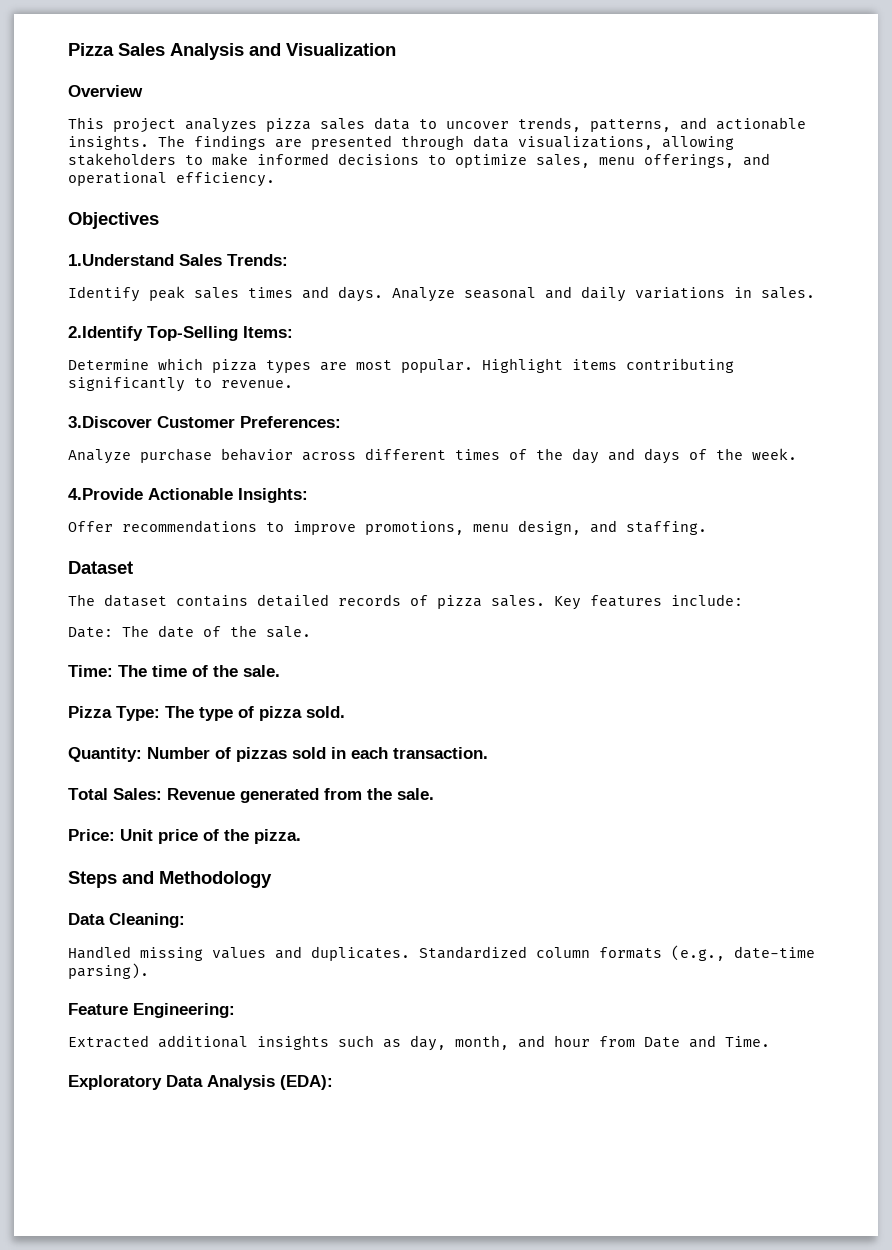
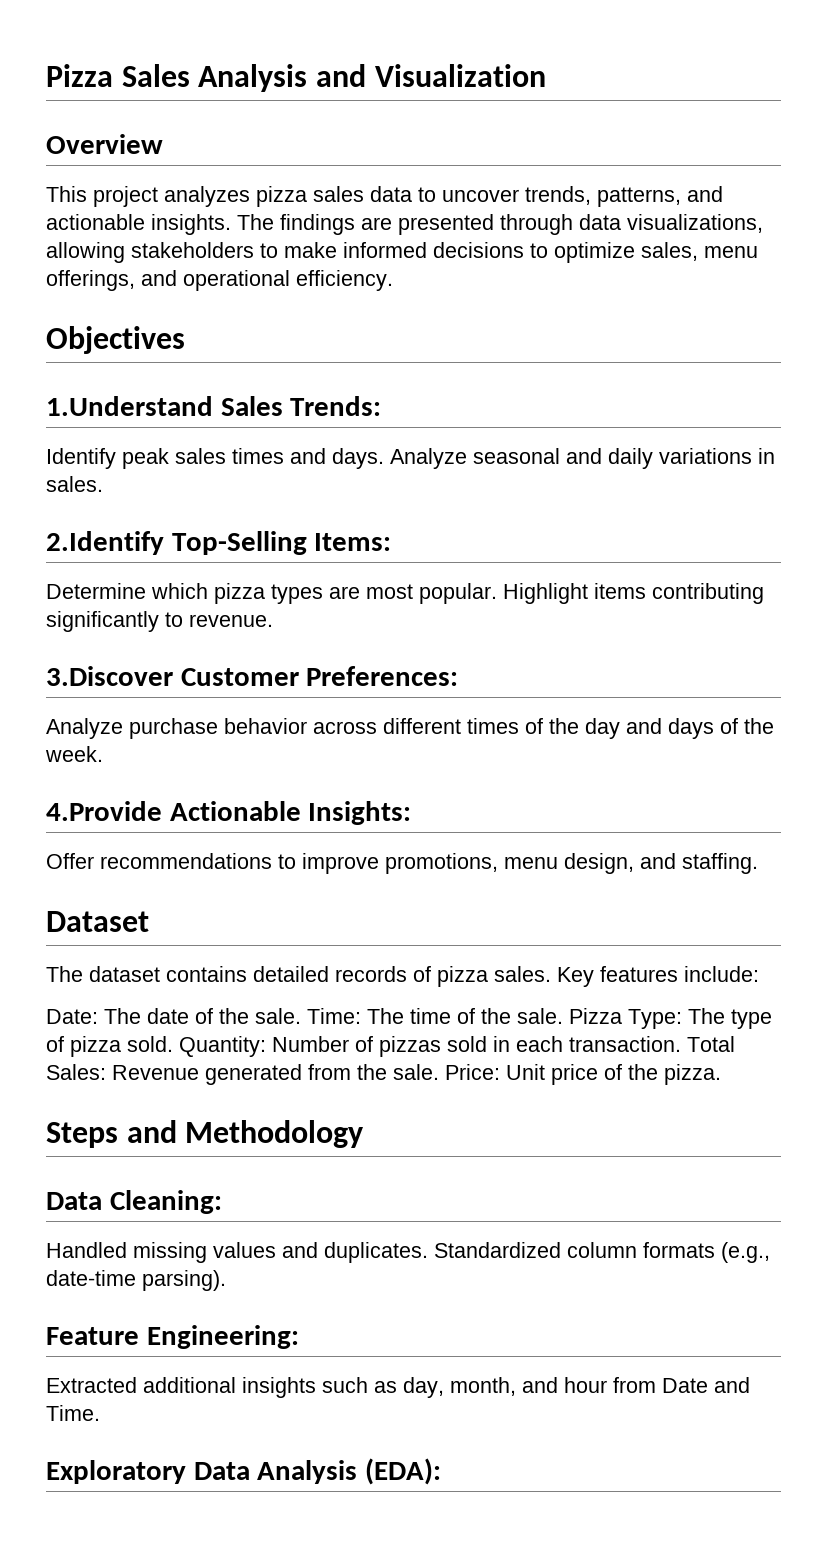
- Date: The date of the sale.
- Time: The time of the sale.
- Pizza Type: The type of pizza sold.
- Quantity: Number of pizzas sold in each transaction.
- Total Sales: Revenue generated from the sale.
- Price: Unit price of the pizza.
+ Date: The date of the sale. Time: The time of the sale. Pizza Type: The type of pizza sold. Quantity: Number of pizzas sold in each transaction. Total Sales: Revenue generated from the sale. Price: Unit price of the pizza.

